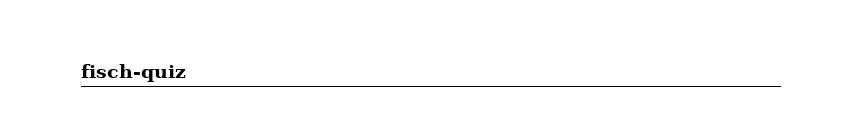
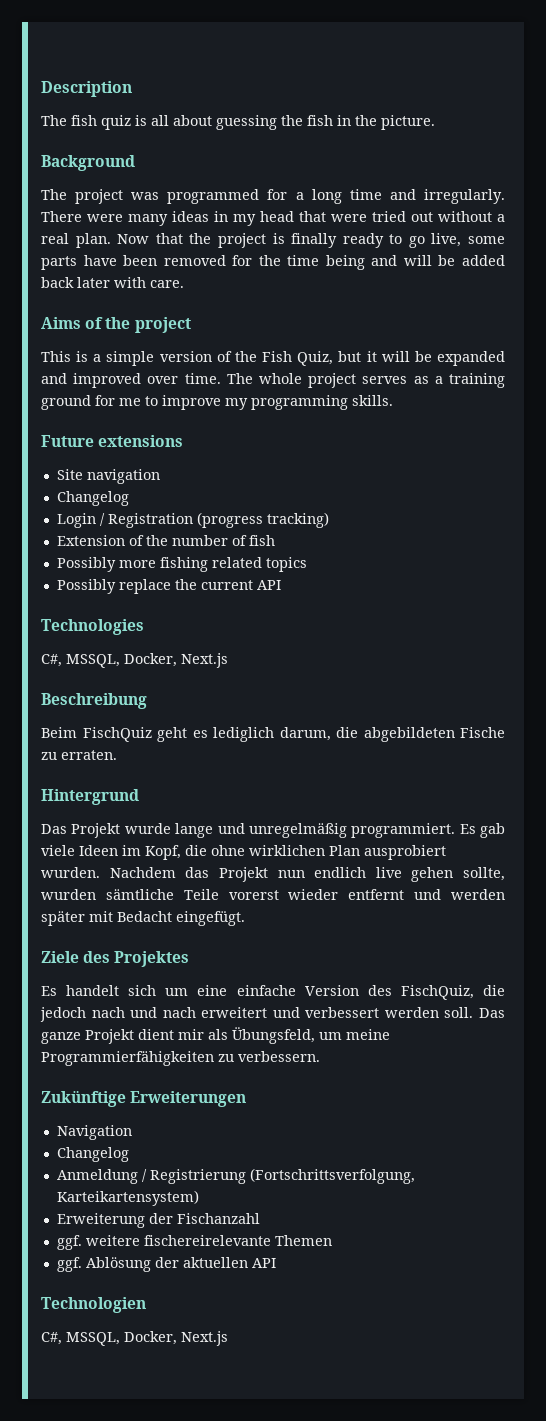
- fisch-quiz
+ Description
+ The fish quiz is all about guessing the fish in the picture.
+ Background
+ The project was programmed for a long time and irregularly. There were many ideas in my head that were tried out without a real plan. Now that the project is finally ready to go live, some parts have been removed for the time being and will be added back later with care.
+ Aims of the project
+ This is a simple version of the Fish Quiz, but it will be expanded and improved over time. The whole project serves as a training ground for me to improve my programming skills.
+ Future extensions
+ Site navigation
+ Changelog
+ Login / Registration (progress tracking)
+ Extension of the number of fish
+ Possibly more fishing related topics
+ Possibly replace the current API
+ Technologies
+ C#, MSSQL, Docker, Next.js
+ Beschreibung
+ Beim FischQuiz geht es lediglich darum, die abgebildeten Fische zu erraten.
+ Hintergrund
+ Das Projekt wurde lange und unregelmäßig programmiert. Es gab viele Ideen im Kopf, die ohne wirklichen Plan ausprobiert wurden. Nachdem das Projekt nun endlich live gehen sollte, wurden sämtliche Teile vorerst wieder entfernt und werden später mit Bedacht eingefügt.
+ Ziele des Projektes
+ Es handelt sich um eine einfache Version des FischQuiz, die jedoch nach und nach erweitert und verbessert werden soll. Das ganze Projekt dient mir als Übungsfeld, um meine Programmierfähigkeiten zu verbessern.
+ Zukünftige Erweiterungen
+ Navigation
+ Changelog
+ Anmeldung / Registrierung (Fortschrittsverfolgung, Karteikartensystem)
+ Erweiterung der Fischanzahl
+ ggf. weitere fischereirelevante Themen
+ ggf. Ablösung der aktuellen API
+ Technologien
+ C#, MSSQL, Docker, Next.js

